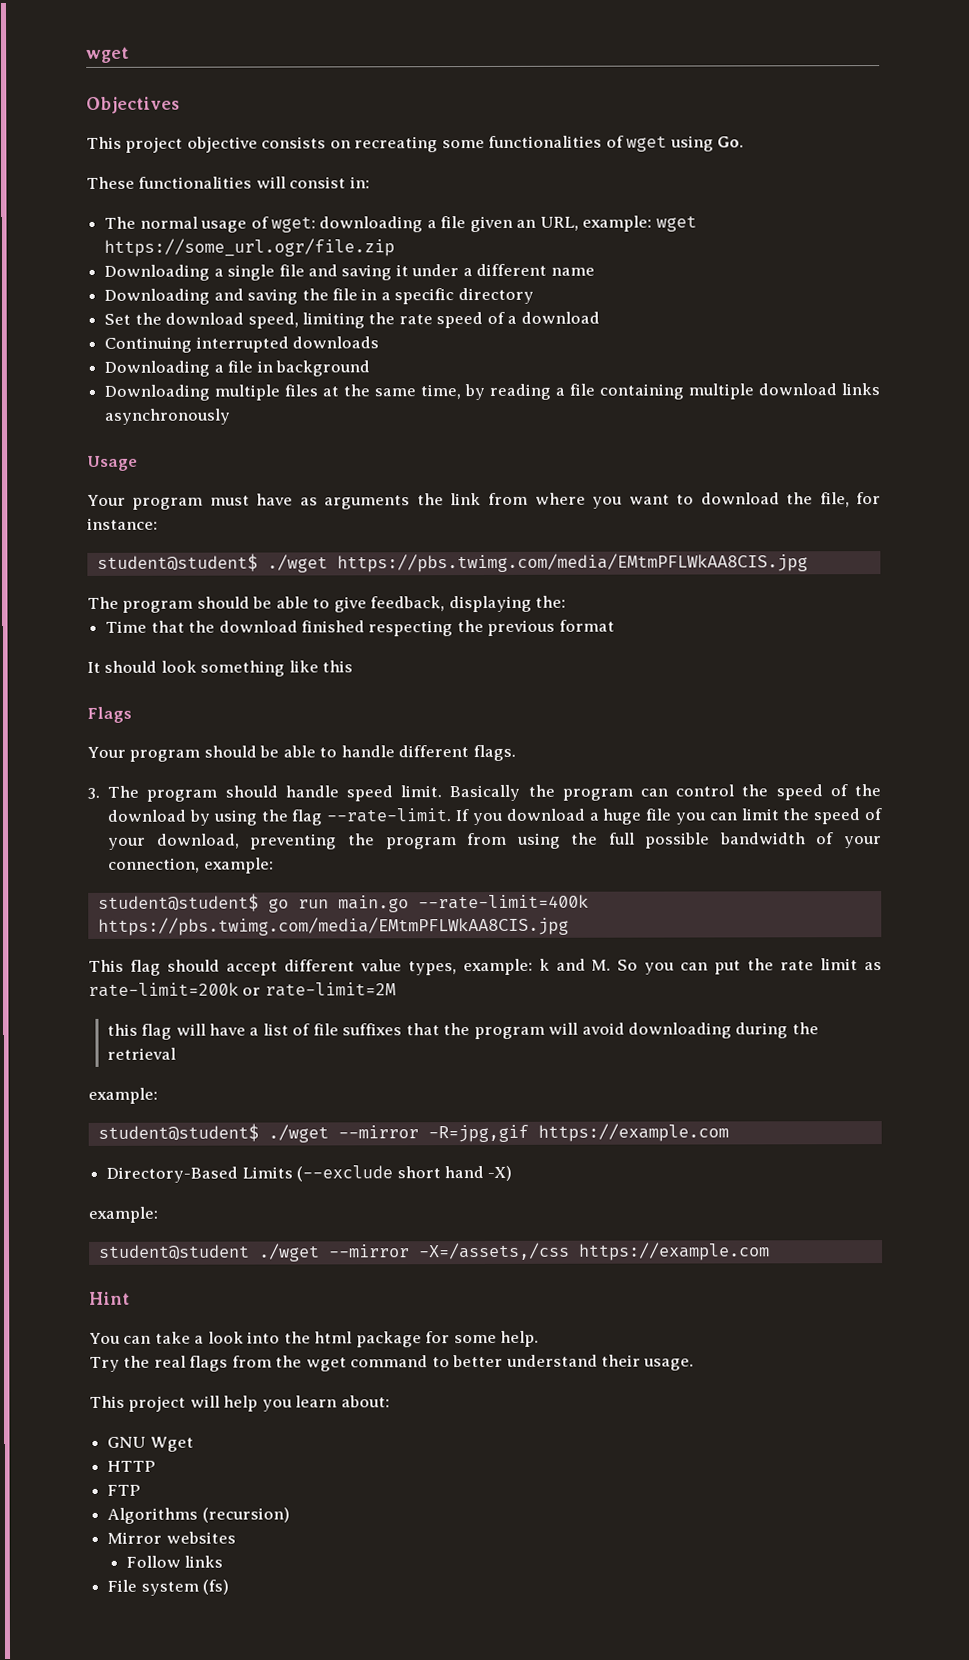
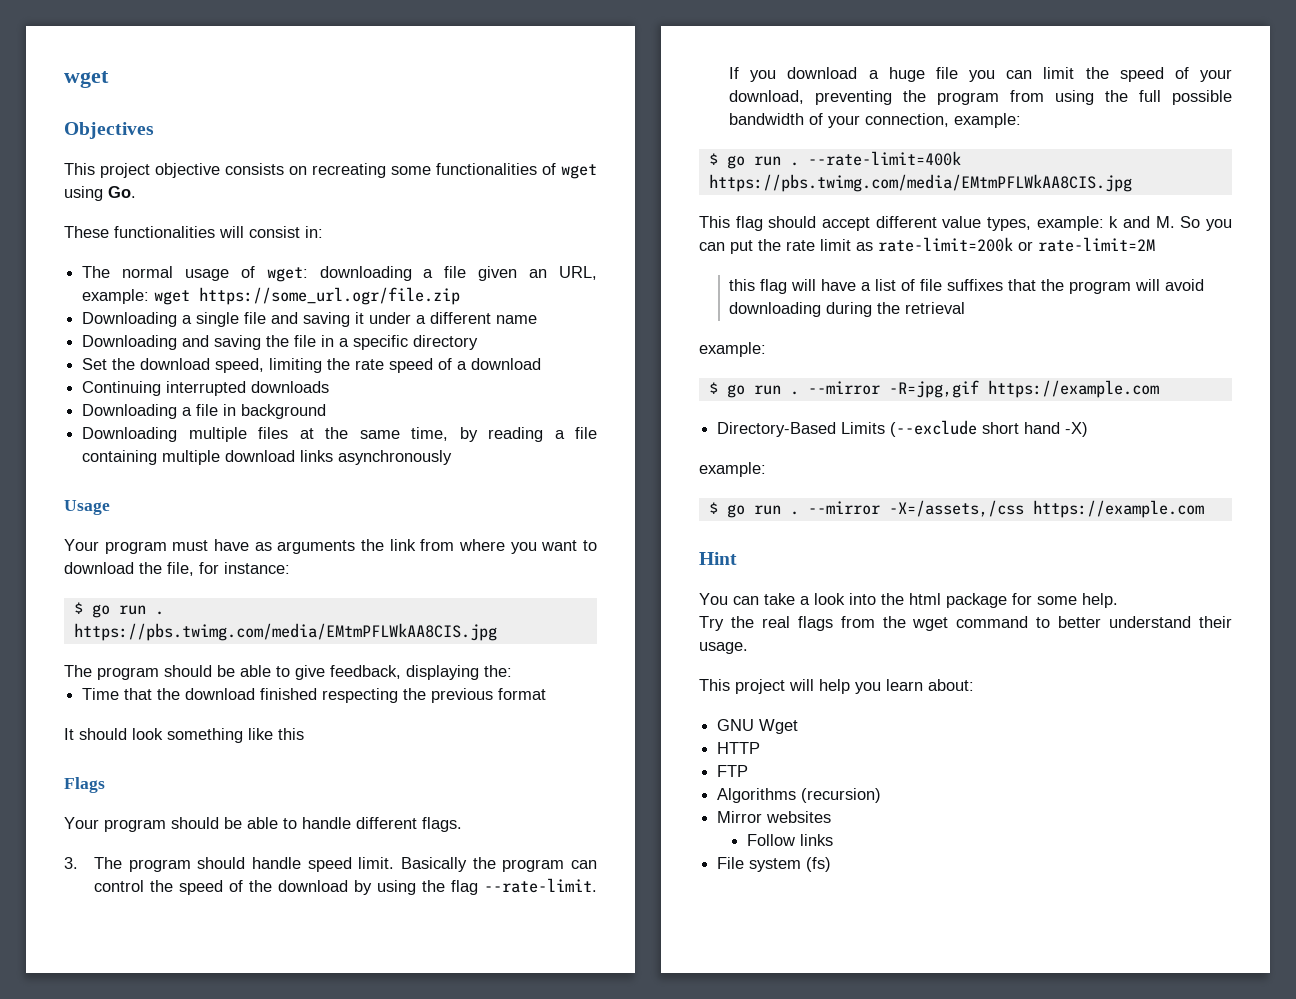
- student@student$ ./wget https://pbs.twimg.com/media/EMtmPFLWkAA8CIS.jpg
+ $ go run . https://pbs.twimg.com/media/EMtmPFLWkAA8CIS.jpg
- student@student$ go run main.go --rate-limit=400k https://pbs.twimg.com/media/EMtmPFLWkAA8CIS.jpg
+ $ go run . --rate-limit=400k https://pbs.twimg.com/media/EMtmPFLWkAA8CIS.jpg
- student@student$ ./wget --mirror -R=jpg,gif https://example.com
+ $ go run . --mirror -R=jpg,gif https://example.com
- student@student ./wget --mirror -X=/assets,/css https://example.com
+ $ go run . --mirror -X=/assets,/css https://example.com

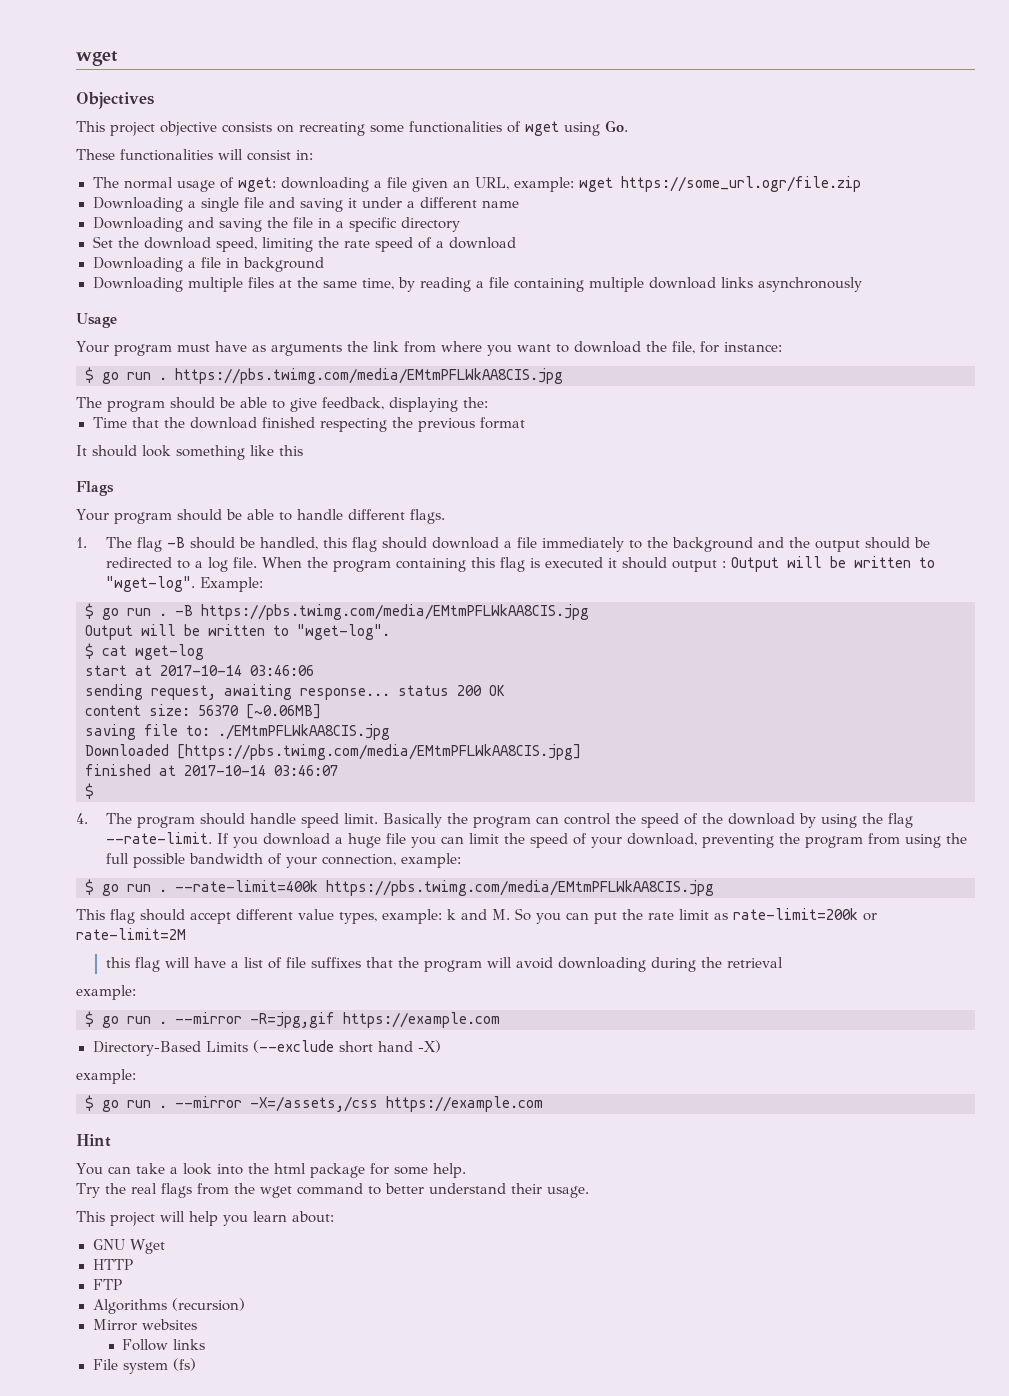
- Continuing interrupted downloads
- 3. The program should handle speed limit.
+ 1. The flag -B should be handled, this flag should download a file immediately to the background and the output should be redirected to a log file. When the program containing this flag is executed it should output : Output will be written to "wget-log". Example:
+ $ go run . -B https://pbs.twimg.com/media/EMtmPFLWkAA8CIS.jpg
+ Output will be written to "wget-log".
+ $ cat wget-log
+ start at 2017-10-14 03:46:06
+ sending request, awaiting response... status 200 OK
+ content size: 56370 [~0.06MB]
+ saving file to: ./EMtmPFLWkAA8CIS.jpg
+ Downloaded [https://pbs.twimg.com/media/EMtmPFLWkAA8CIS.jpg]
+ finished at 2017-10-14 03:46:07
+ $
+ 4. The program should handle speed limit.

